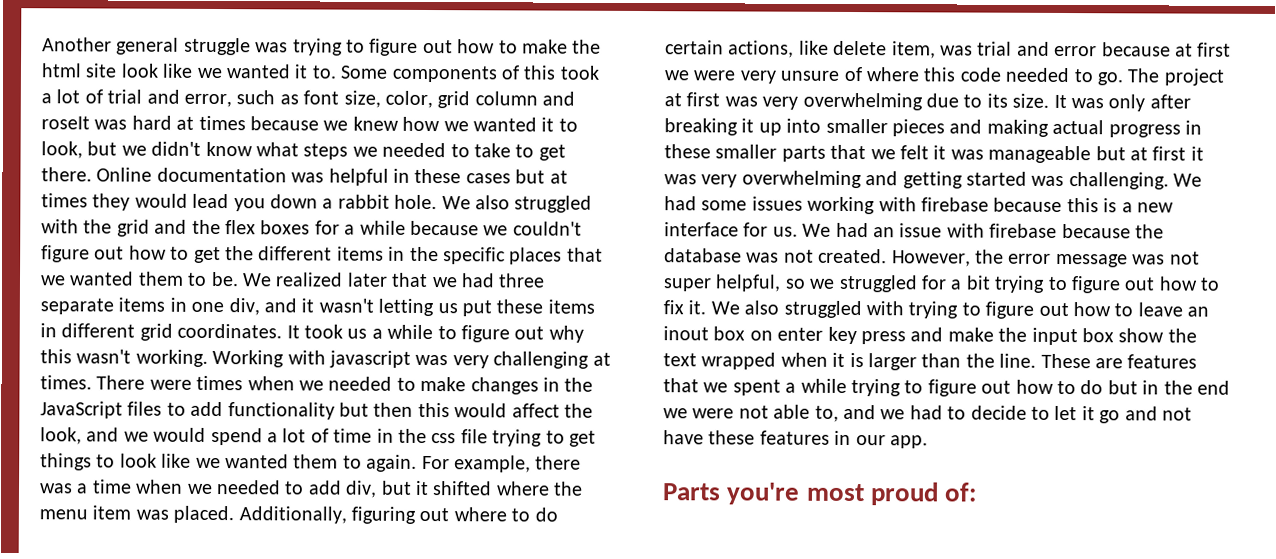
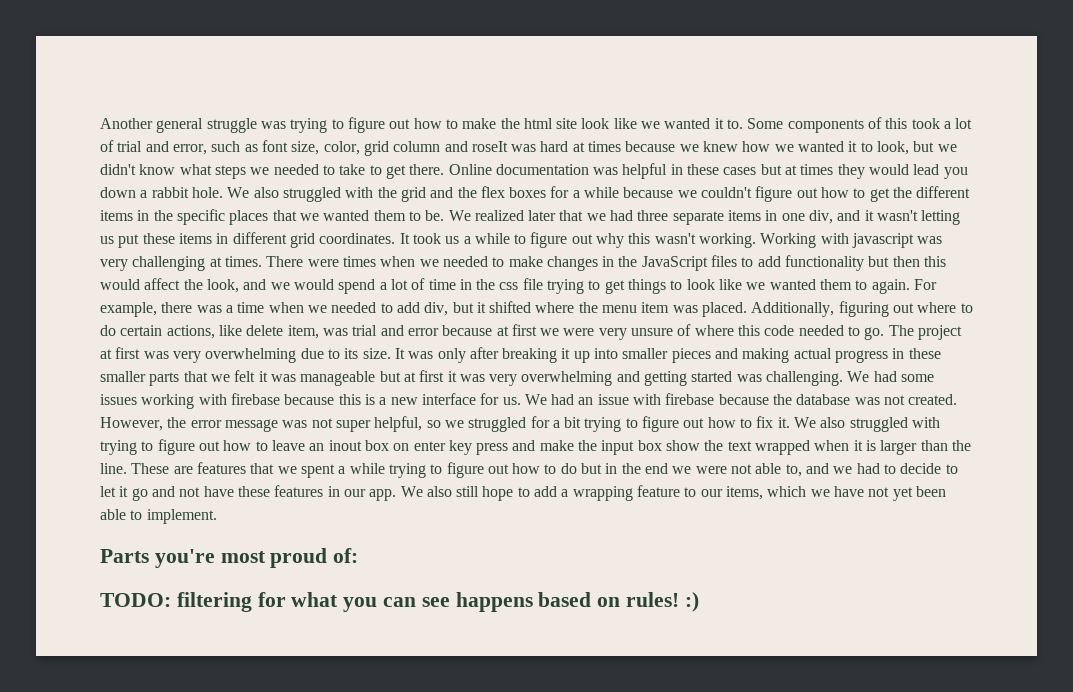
+ We also still hope to add a wrapping feature to our items, which we have not yet been able to implement.
+ TODO: filtering for what you can see happens based on rules! :)

